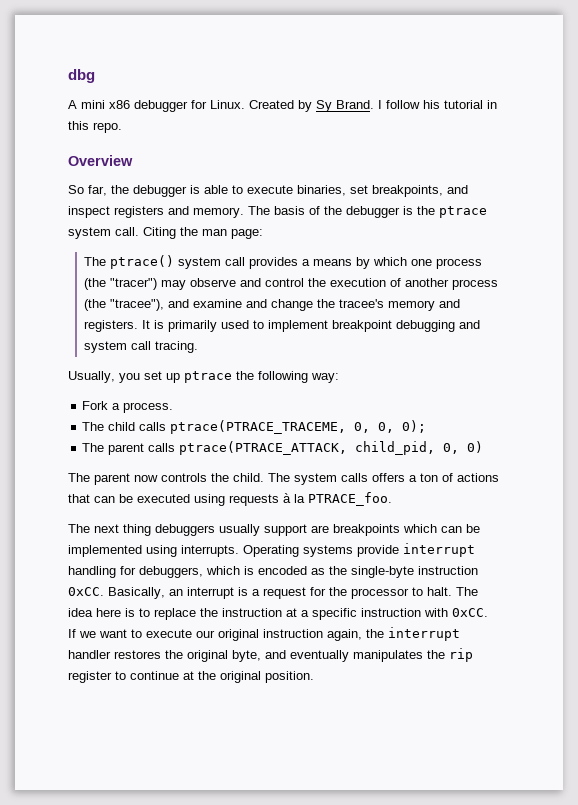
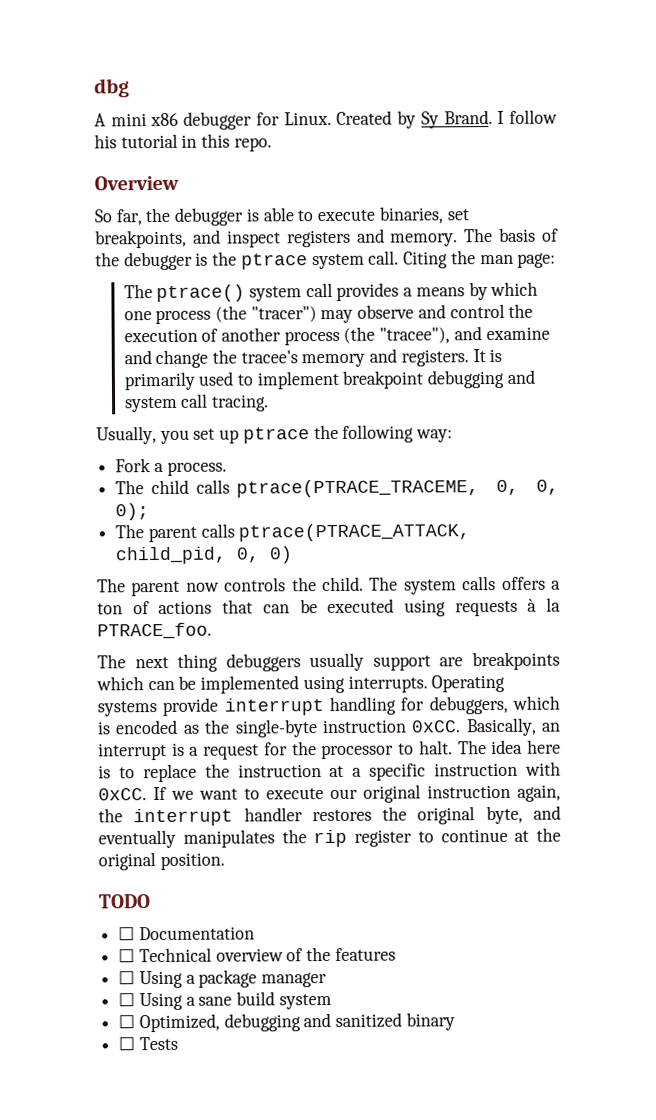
+ TODO
+ ☐ Documentation
+ ☐ Technical overview of the features
+ ☐ Using a package manager
+ ☐ Using a sane build system
+ ☐ Optimized, debugging and sanitized binary
+ ☐ Tests

